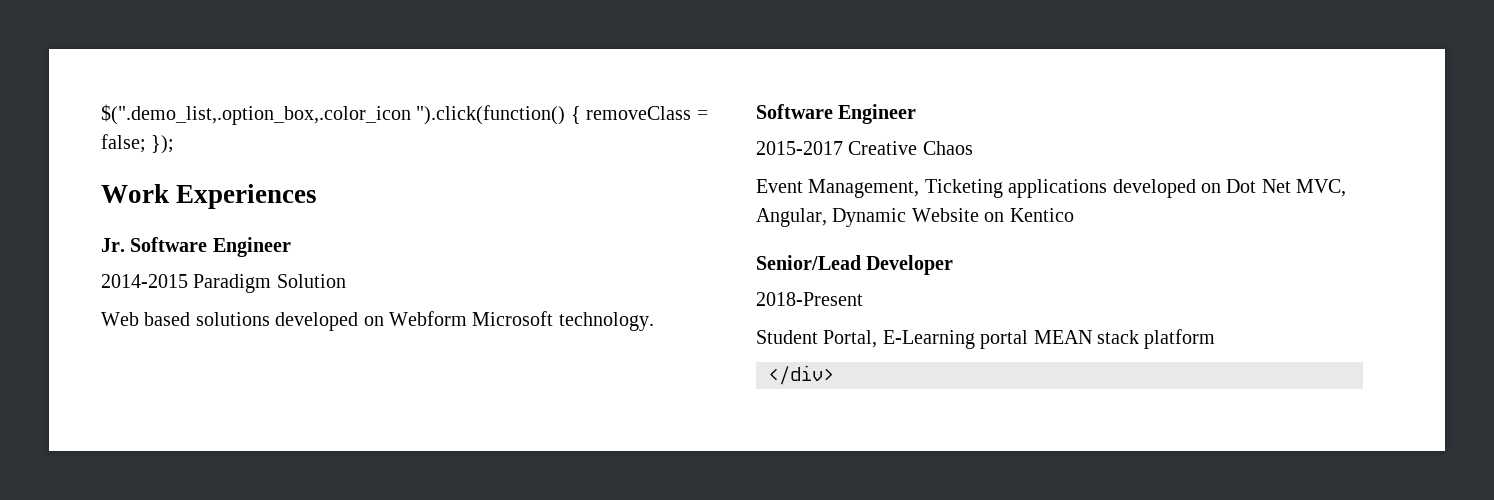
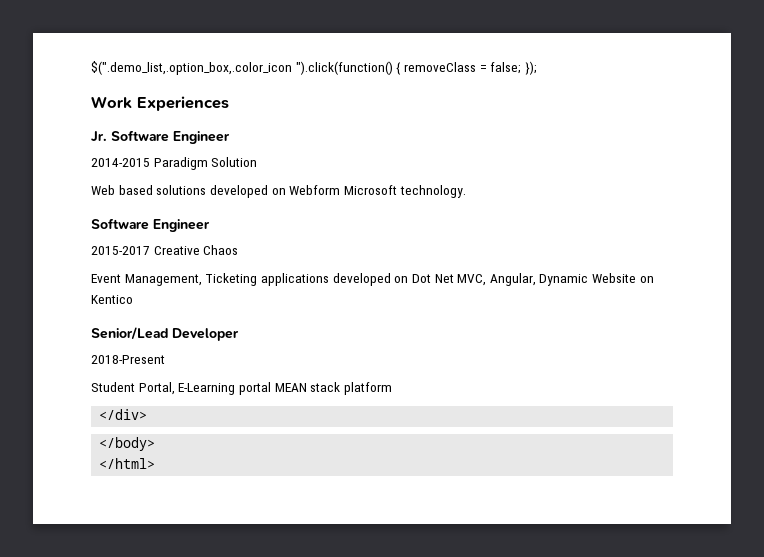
+ </body>
+ </html>

